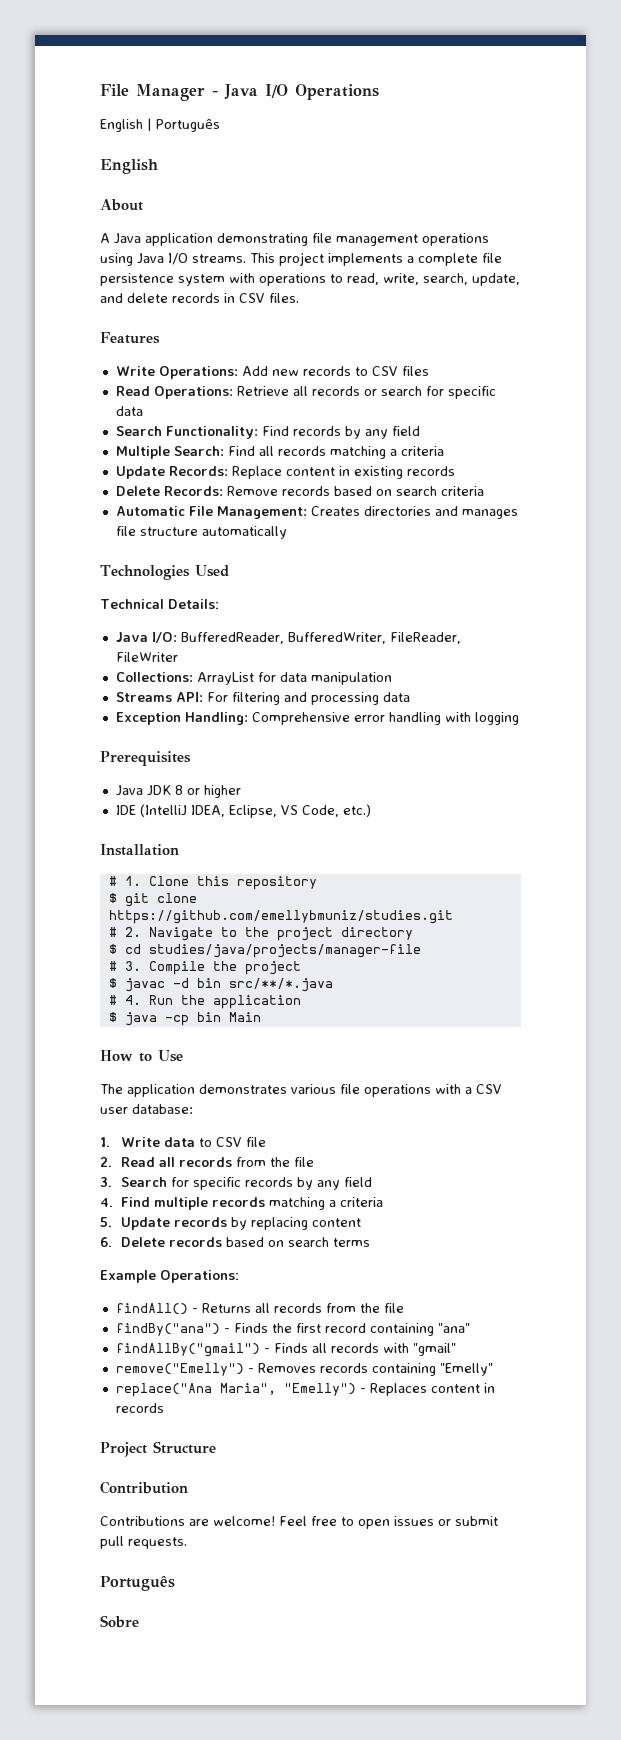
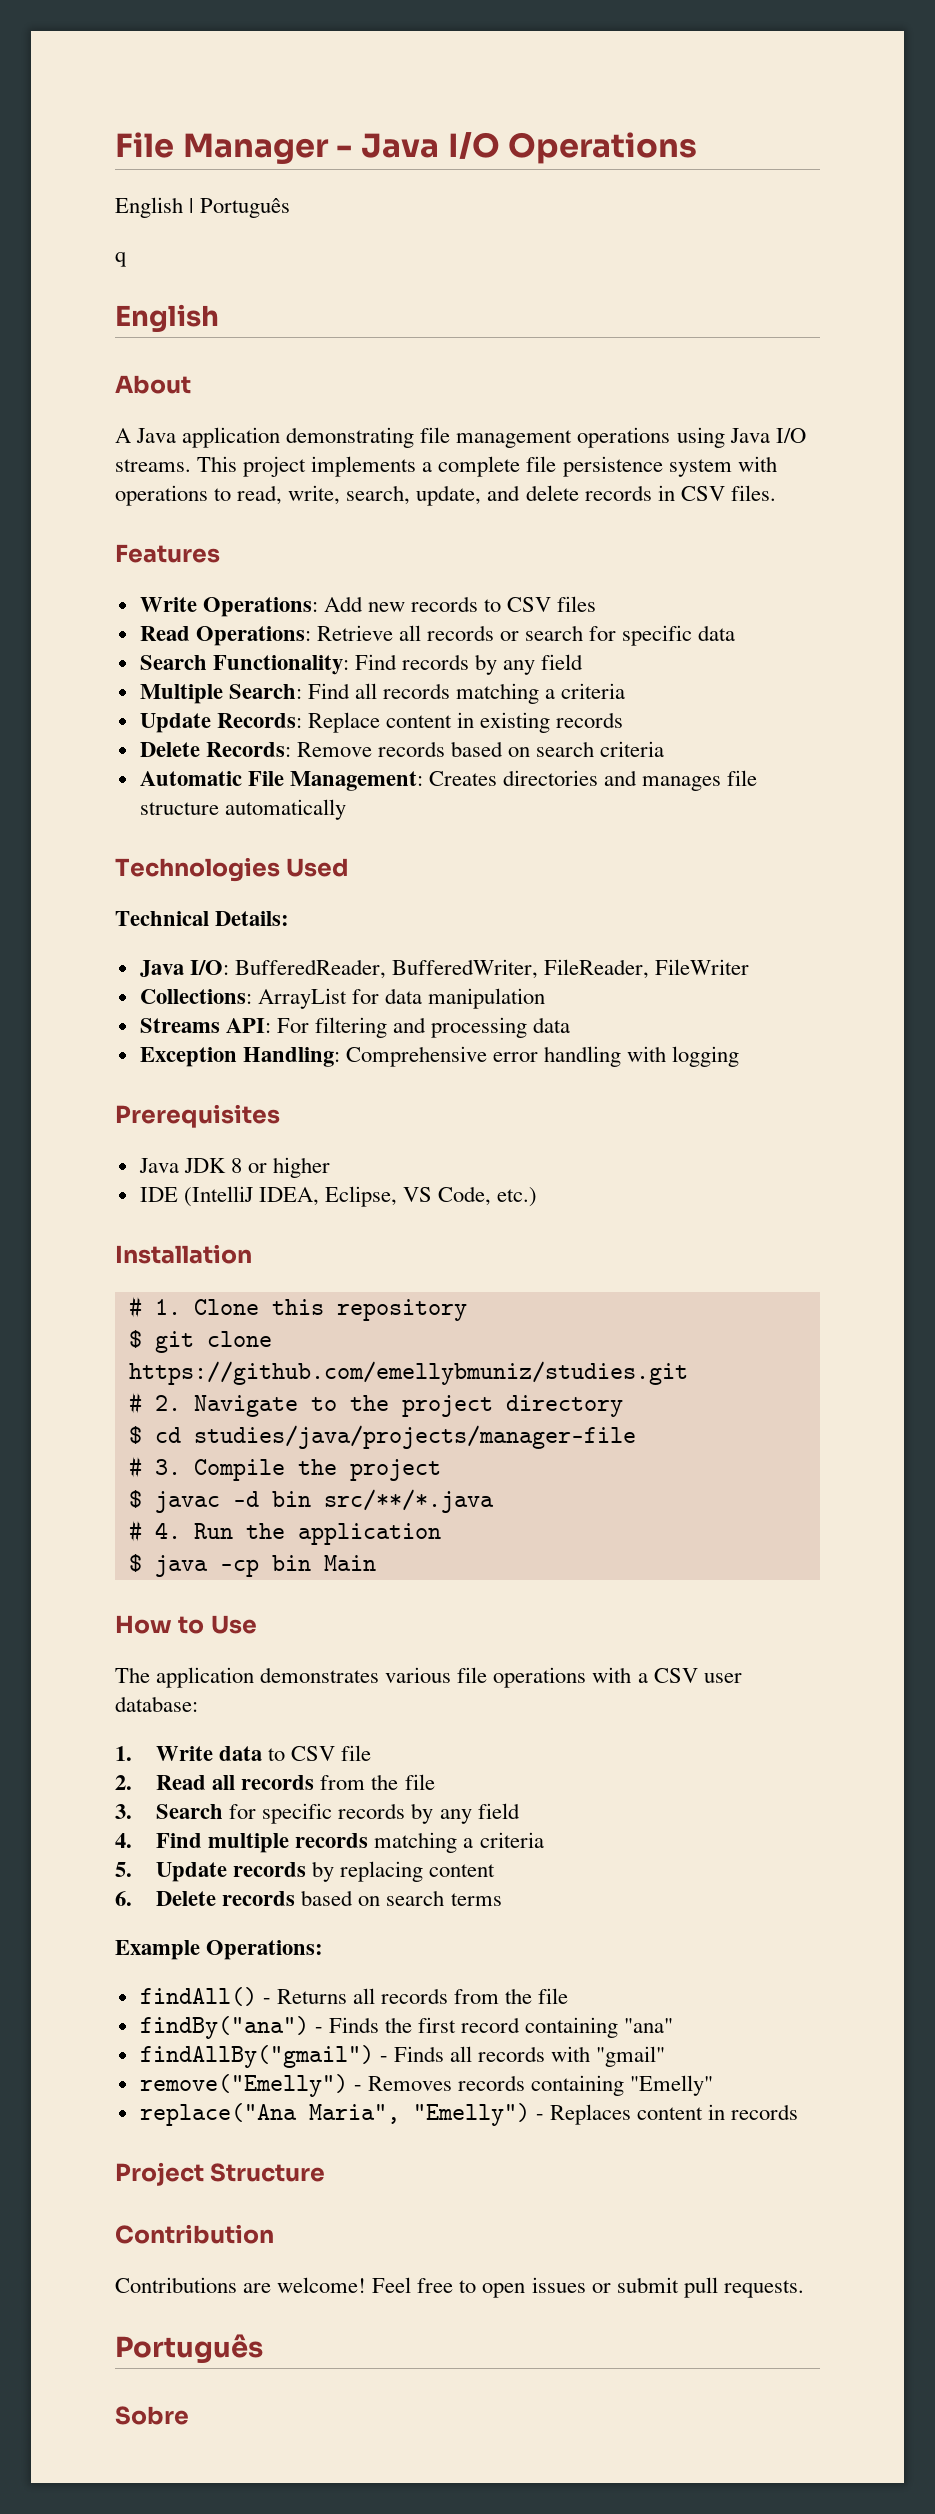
+ q

